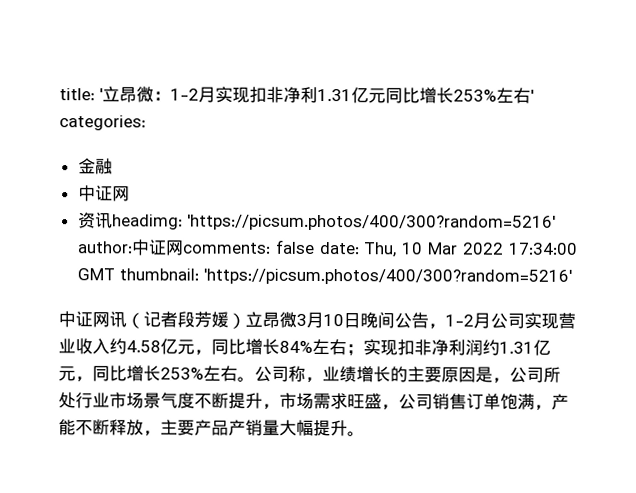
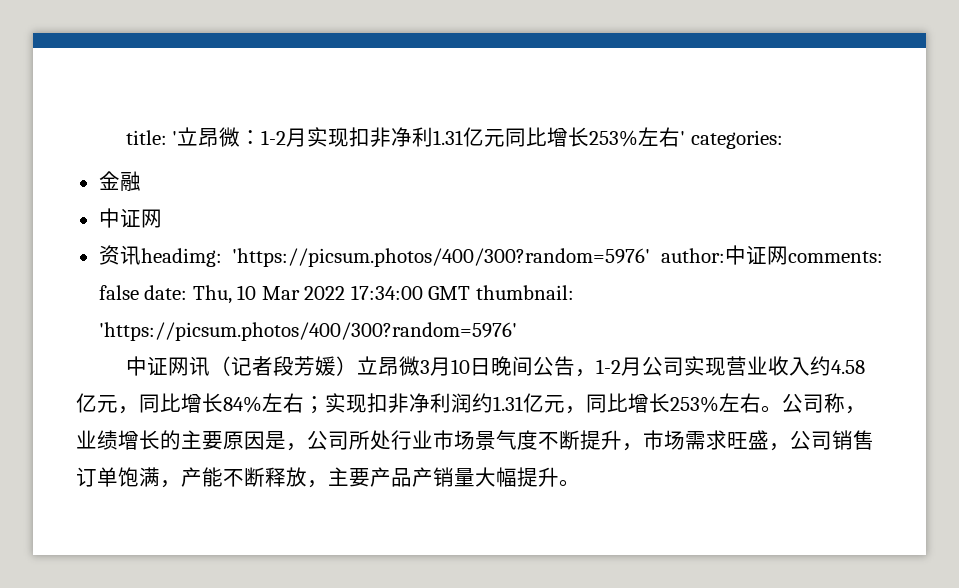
- 资讯headimg: 'https://picsum.photos/400/300?random=5216' author:中证网comments: false date: Thu, 10 Mar 2022 17:34:00 GMT thumbnail: 'https://picsum.photos/400/300?random=5216'
+ 资讯headimg: 'https://picsum.photos/400/300?random=5976' author:中证网comments: false date: Thu, 10 Mar 2022 17:34:00 GMT thumbnail: 'https://picsum.photos/400/300?random=5976'

